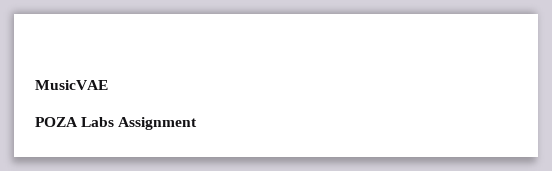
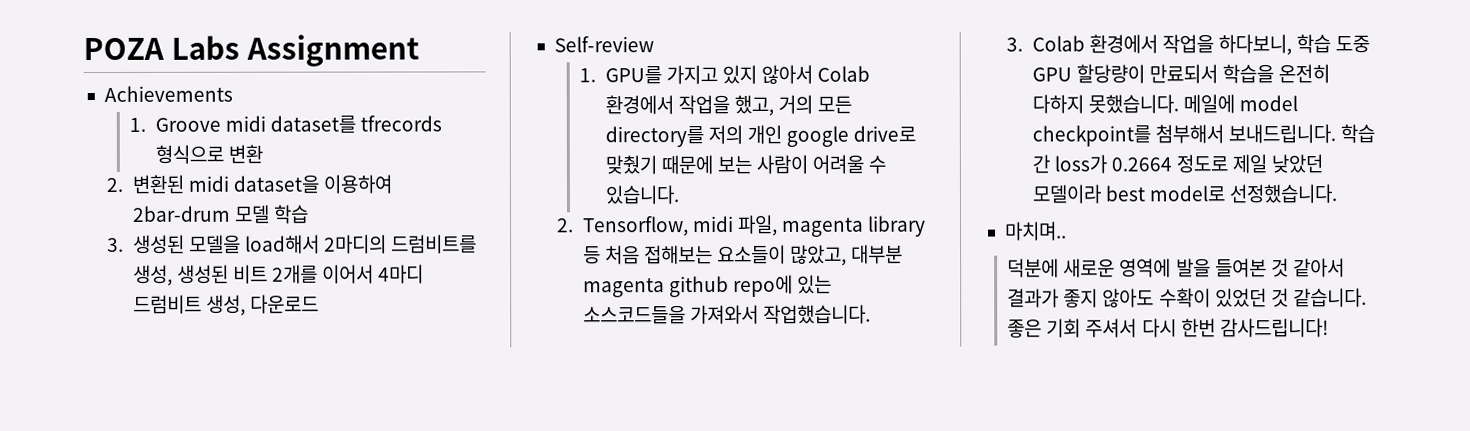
- MusicVAE
+ Achievements
+ 1. Groove midi dataset를 tfrecords 형식으로 변환
+ 2. 변환된 midi dataset을 이용하여 2bar-drum 모델 학습
+ 3. 생성된 모델을 load해서 2마디의 드럼비트를 생성, 생성된 비트 2개를 이어서 4마디 드럼비트 생성, 다운로드
+ Self-review
+ 1. GPU를 가지고 있지 않아서 Colab 환경에서 작업을 했고, 거의 모든 directory를 저의 개인 google drive로 맞췄기 때문에 보는 사람이 어려울 수 있습니다.
+ 2. Tensorflow, midi 파일, magenta library 등 처음 접해보는 요소들이 많았고, 대부분 magenta github repo에 있는 소스코드들을 가져와서 작업했습니다.
+ 3. Colab 환경에서 작업을 하다보니, 학습 도중 GPU 할당량이 만료되서 학습을 온전히 다하지 못했습니다. 메일에 model checkpoint를 첨부해서 보내드립니다. 학습 간 loss가 0.2664 정도로 제일 낮았던 모델이라 best model로 선정했습니다.
+ 마치며..
+ 덕분에 새로운 영역에 발을 들여본 것 같아서 결과가 좋지 않아도 수확이 있었던 것 같습니다. 좋은 기회 주셔서 다시 한번 감사드립니다!

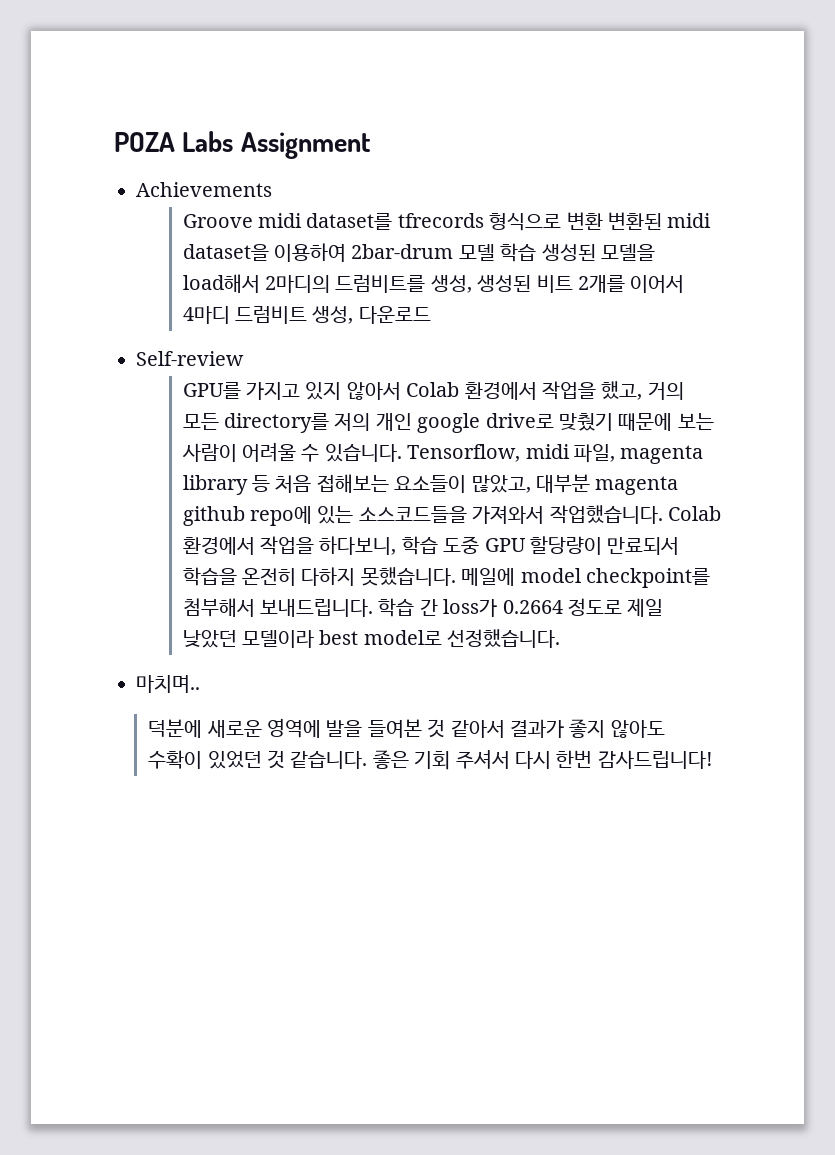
- 1. Groove midi dataset를 tfrecords 형식으로 변환
- 2. 변환된 midi dataset을 이용하여 2bar-drum 모델 학습
- 3. 생성된 모델을 load해서 2마디의 드럼비트를 생성, 생성된 비트 2개를 이어서 4마디 드럼비트 생성, 다운로드
+ Groove midi dataset를 tfrecords 형식으로 변환 변환된 midi dataset을 이용하여 2bar-drum 모델 학습 생성된 모델을 load해서 2마디의 드럼비트를 생성, 생성된 비트 2개를 이어서 4마디 드럼비트 생성, 다운로드
- 1. GPU를 가지고 있지 않아서 Colab 환경에서 작업을 했고, 거의 모든 directory를 저의 개인 google drive로 맞췄기 때문에 보는 사람이 어려울 수 있습니다.
- 2. Tensorflow, midi 파일, magenta library 등 처음 접해보는 요소들이 많았고, 대부분 magenta github repo에 있는 소스코드들을 가져와서 작업했습니다.
- 3. Colab 환경에서 작업을 하다보니, 학습 도중 GPU 할당량이 만료되서 학습을 온전히 다하지 못했습니다.
+ GPU를 가지고 있지 않아서 Colab 환경에서 작업을 했고, 거의 모든 directory를 저의 개인 google drive로 맞췄기 때문에 보는 사람이 어려울 수 있습니다. Tensorflow, midi 파일, magenta library 등 처음 접해보는 요소들이 많았고, 대부분 magenta github repo에 있는 소스코드들을 가져와서 작업했습니다. Colab 환경에서 작업을 하다보니, 학습 도중 GPU 할당량이 만료되서 학습을 온전히 다하지 못했습니다.

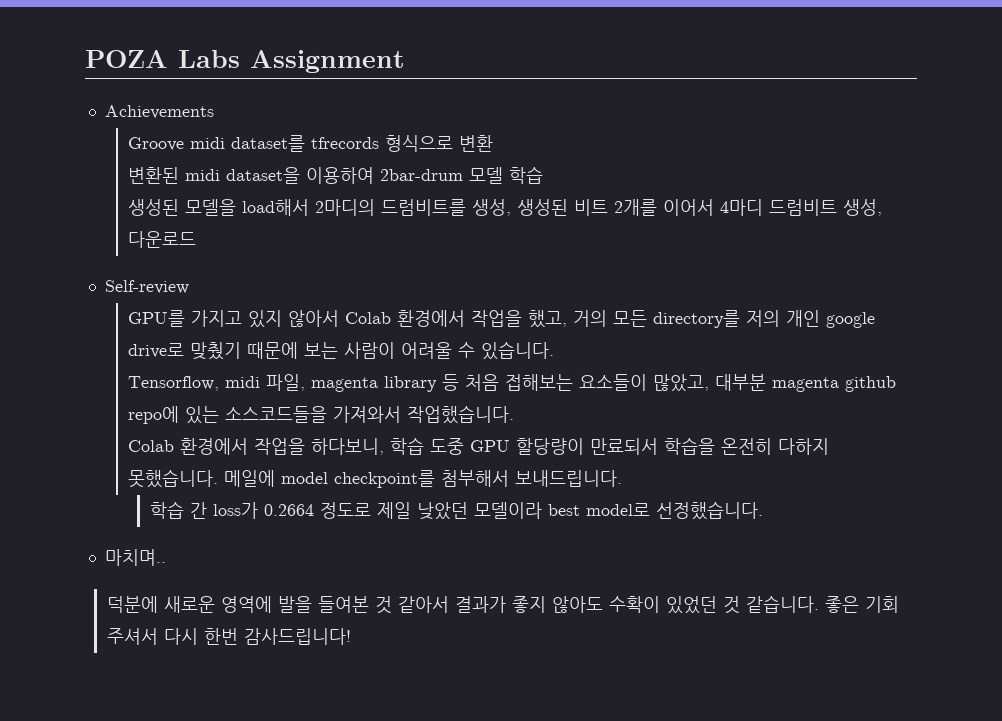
- Groove midi dataset를 tfrecords 형식으로 변환 변환된 midi dataset을 이용하여 2bar-drum 모델 학습 생성된 모델을 load해서 2마디의 드럼비트를 생성, 생성된 비트 2개를 이어서 4마디 드럼비트 생성, 다운로드
+ Groove midi dataset를 tfrecords 형식으로 변환
+ 변환된 midi dataset을 이용하여 2bar-drum 모델 학습
+ 생성된 모델을 load해서 2마디의 드럼비트를 생성, 생성된 비트 2개를 이어서 4마디 드럼비트 생성, 다운로드
- GPU를 가지고 있지 않아서 Colab 환경에서 작업을 했고, 거의 모든 directory를 저의 개인 google drive로 맞췄기 때문에 보는 사람이 어려울 수 있습니다. Tensorflow, midi 파일, magenta library 등 처음 접해보는 요소들이 많았고, 대부분 magenta github repo에 있는 소스코드들을 가져와서 작업했습니다. Colab 환경에서 작업을 하다보니, 학습 도중 GPU 할당량이 만료되서 학습을 온전히 다하지 못했습니다.
+ GPU를 가지고 있지 않아서 Colab 환경에서 작업을 했고, 거의 모든 directory를 저의 개인 google drive로 맞췄기 때문에 보는 사람이 어려울 수 있습니다.
+ Tensorflow, midi 파일, magenta library 등 처음 접해보는 요소들이 많았고, 대부분 magenta github repo에 있는 소스코드들을 가져와서 작업했습니다.
+ Colab 환경에서 작업을 하다보니, 학습 도중 GPU 할당량이 만료되서 학습을 온전히 다하지 못했습니다.
- 메일에 model checkpoint를 첨부해서 보내드립니다. 학습 간 loss가 0.2664 정도로 제일 낮았던 모델이라 best model로 선정했습니다.
+ 메일에 model checkpoint를 첨부해서 보내드립니다.
+ 학습 간 loss가 0.2664 정도로 제일 낮았던 모델이라 best model로 선정했습니다.

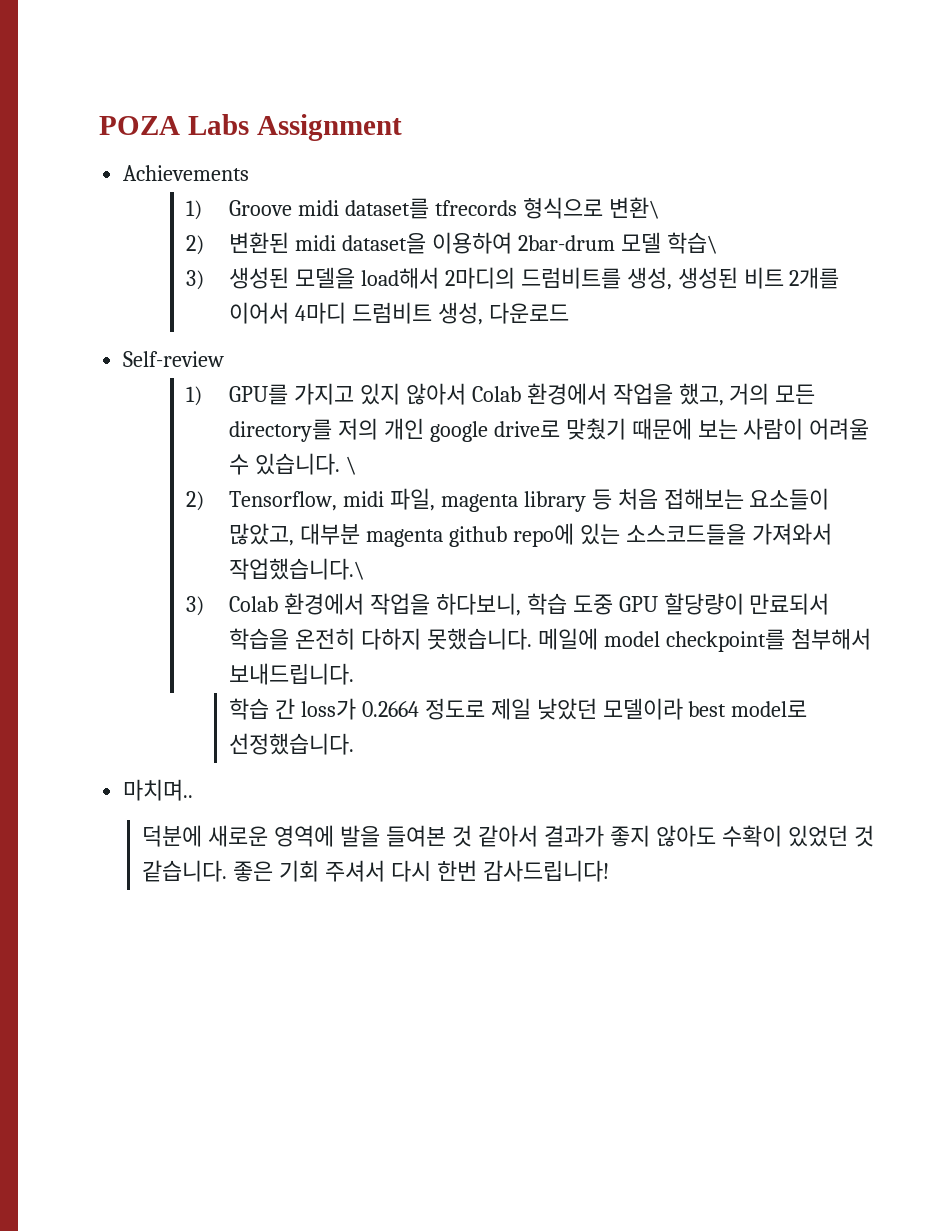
- Groove midi dataset를 tfrecords 형식으로 변환
- 변환된 midi dataset을 이용하여 2bar-drum 모델 학습
- 생성된 모델을 load해서 2마디의 드럼비트를 생성, 생성된 비트 2개를 이어서 4마디 드럼비트 생성, 다운로드
+ 1) Groove midi dataset를 tfrecords 형식으로 변환\
+ 2) 변환된 midi dataset을 이용하여 2bar-drum 모델 학습\
+ 3) 생성된 모델을 load해서 2마디의 드럼비트를 생성, 생성된 비트 2개를 이어서 4마디 드럼비트 생성, 다운로드
- GPU를 가지고 있지 않아서 Colab 환경에서 작업을 했고, 거의 모든 directory를 저의 개인 google drive로 맞췄기 때문에 보는 사람이 어려울 수 있습니다.
- Tensorflow, midi 파일, magenta library 등 처음 접해보는 요소들이 많았고, 대부분 magenta github repo에 있는 소스코드들을 가져와서 작업했습니다.
- Colab 환경에서 작업을 하다보니, 학습 도중 GPU 할당량이 만료되서 학습을 온전히 다하지 못했습니다.
+ 1) GPU를 가지고 있지 않아서 Colab 환경에서 작업을 했고, 거의 모든 directory를 저의 개인 google drive로 맞췄기 때문에 보는 사람이 어려울 수 있습니다. \
+ 2) Tensorflow, midi 파일, magenta library 등 처음 접해보는 요소들이 많았고, 대부분 magenta github repo에 있는 소스코드들을 가져와서 작업했습니다.\
+ 3) Colab 환경에서 작업을 하다보니, 학습 도중 GPU 할당량이 만료되서 학습을 온전히 다하지 못했습니다.

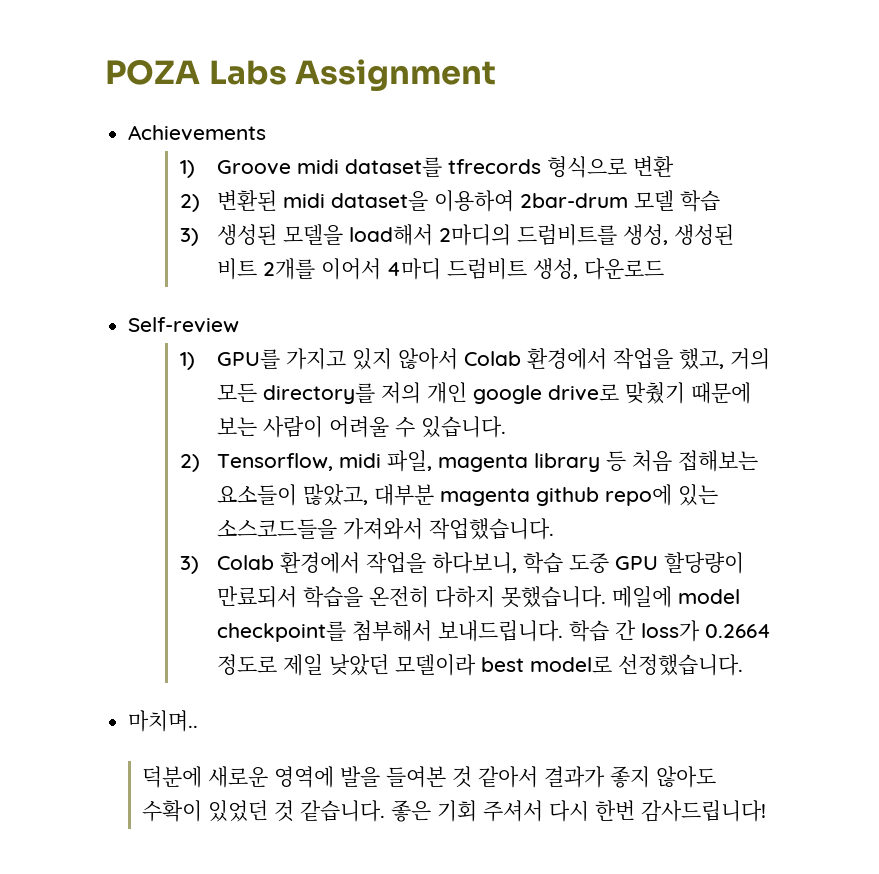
- 1) Groove midi dataset를 tfrecords 형식으로 변환\
+ 1) Groove midi dataset를 tfrecords 형식으로 변환
- 2) 변환된 midi dataset을 이용하여 2bar-drum 모델 학습\
+ 2) 변환된 midi dataset을 이용하여 2bar-drum 모델 학습
- \
- 2) Tensorflow, midi 파일, magenta library 등 처음 접해보는 요소들이 많았고, 대부분 magenta github repo에 있는 소스코드들을 가져와서 작업했습니다.\
+ 2) Tensorflow, midi 파일, magenta library 등 처음 접해보는 요소들이 많았고, 대부분 magenta github repo에 있는 소스코드들을 가져와서 작업했습니다.
- 메일에 model checkpoint를 첨부해서 보내드립니다.
- 학습 간 loss가 0.2664 정도로 제일 낮았던 모델이라 best model로 선정했습니다.
+ 메일에 model checkpoint를 첨부해서 보내드립니다. 학습 간 loss가 0.2664 정도로 제일 낮았던 모델이라 best model로 선정했습니다.

